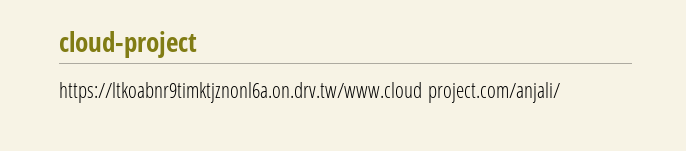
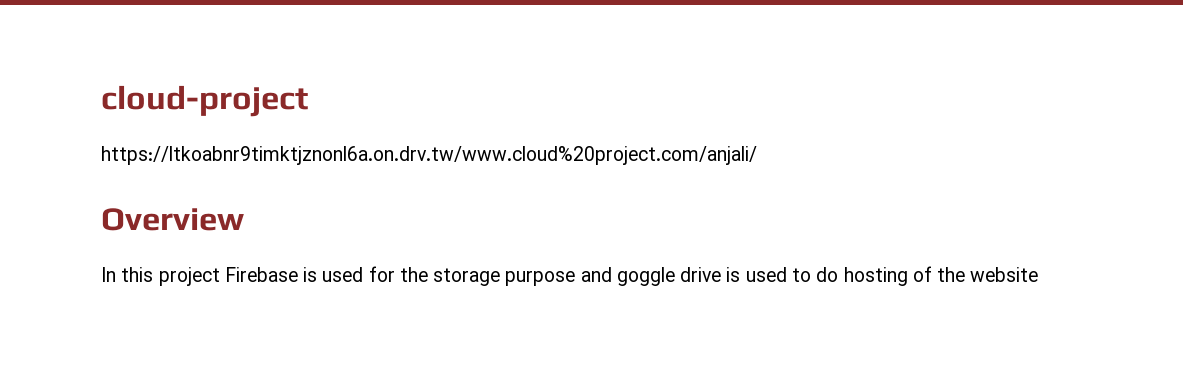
- https://ltkoabnr9timktjznonl6a.on.drv.tw/www.cloud project.com/anjali/
+ https://ltkoabnr9timktjznonl6a.on.drv.tw/www.cloud%20project.com/anjali/
+ Overview
+ In this project Firebase is used for the storage purpose and goggle drive is used to do hosting of the website

